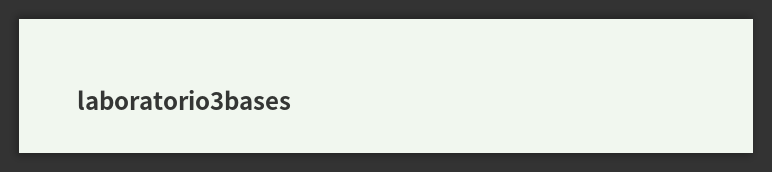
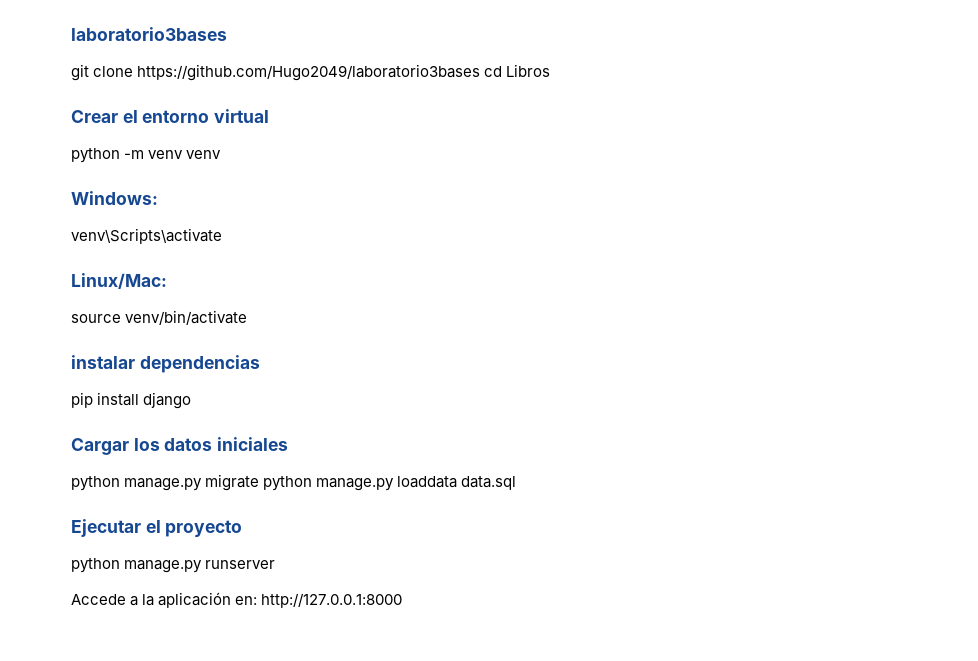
+ git clone https://github.com/Hugo2049/laboratorio3bases cd Libros
+ Crear el entorno virtual
+ python -m venv venv
+ Windows:
+ venv\Scripts\activate
+ Linux/Mac:
+ source venv/bin/activate
+ instalar dependencias
+ pip install django
+ Cargar los datos iniciales
+ python manage.py migrate python manage.py loaddata data.sql
+ Ejecutar el proyecto
+ python manage.py runserver
+ Accede a la aplicación en: http://127.0.0.1:8000

